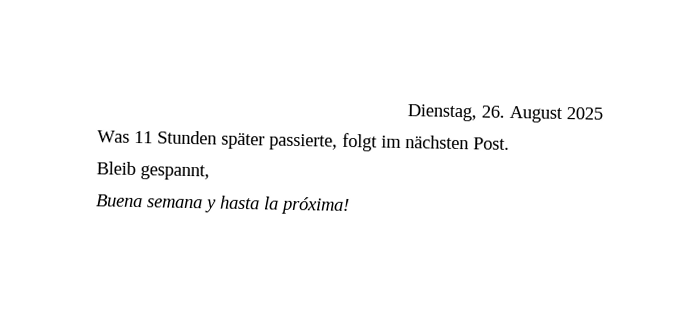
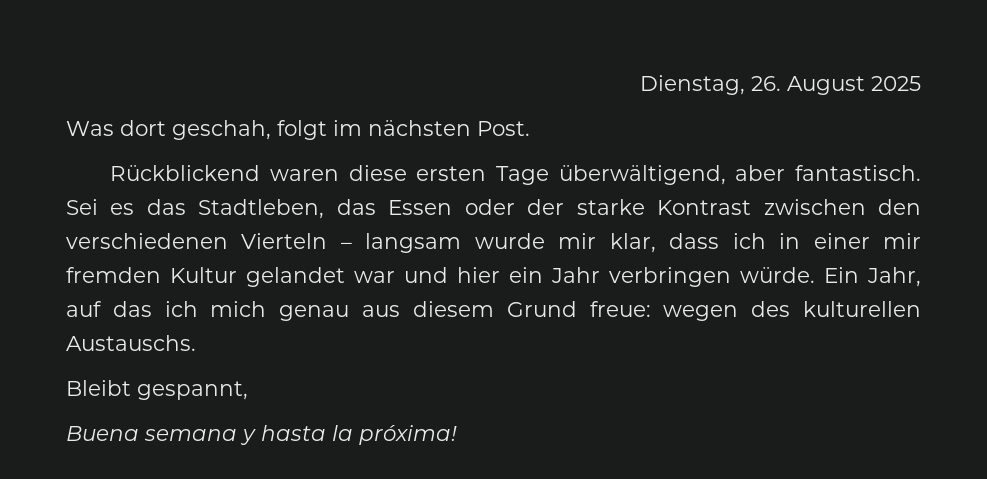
- Was 11 Stunden später passierte, folgt im nächsten Post.
+ Was dort geschah, folgt im nächsten Post.
- Bleib gespannt,
+ Rückblickend waren diese ersten Tage überwältigend, aber fantastisch. Sei es das Stadtleben, das Essen oder der starke Kontrast zwischen den verschiedenen Vierteln – langsam wurde mir klar, dass ich in einer mir fremden Kultur gelandet war und hier ein Jahr verbringen würde. Ein Jahr, auf das ich mich genau aus diesem Grund freue: wegen des kulturellen Austauschs.
+ Bleibt gespannt,

